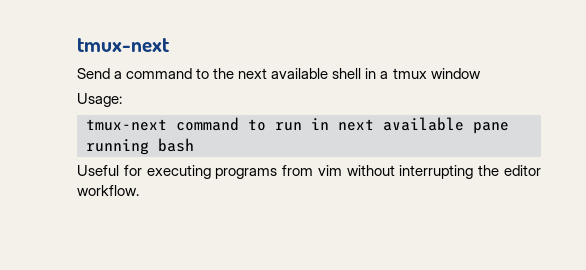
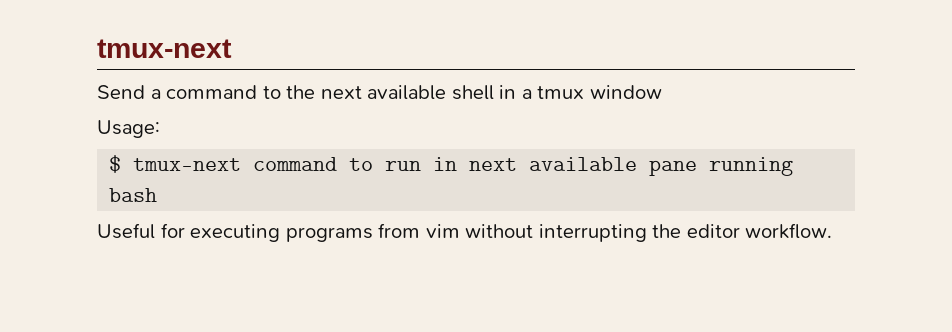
- tmux-next command to run in next available pane running bash
+ $ tmux-next command to run in next available pane running bash

